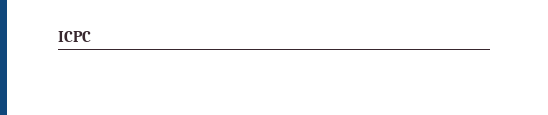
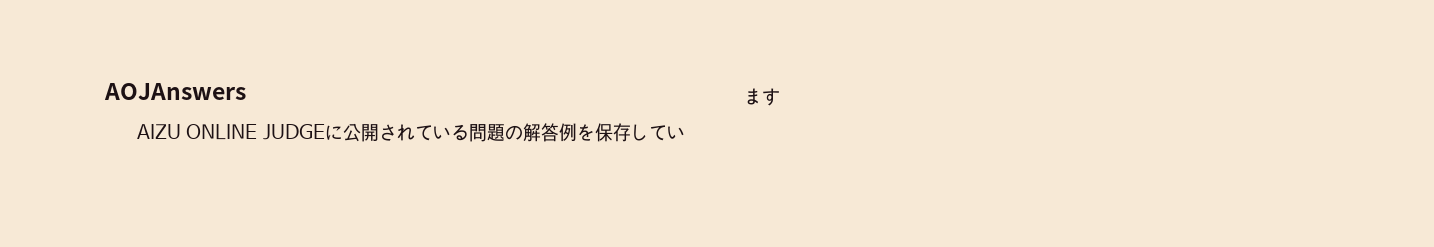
- ICPC
+ AOJAnswers
+ AIZU ONLINE JUDGEに公開されている問題の解答例を保存しています

